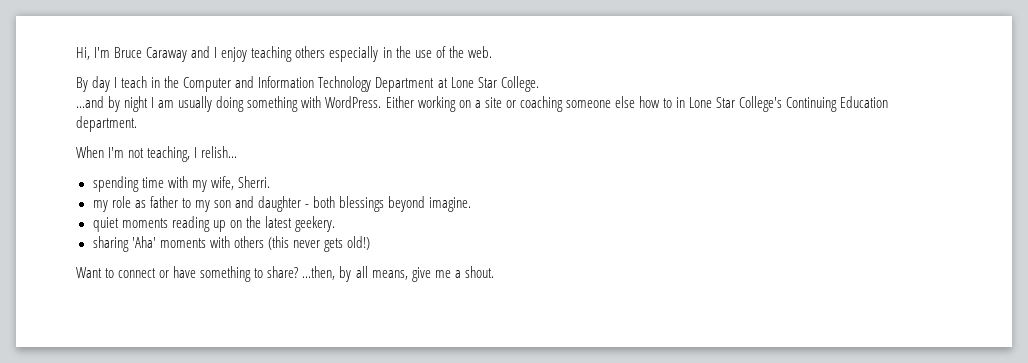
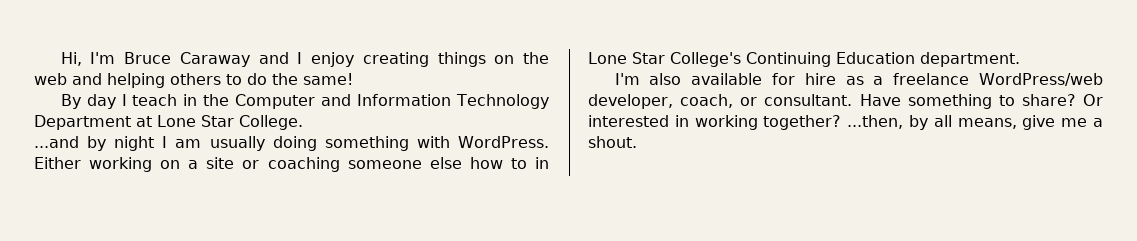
- Hi, I'm Bruce Caraway and I enjoy teaching others especially in the use of the web.
+ Hi, I'm Bruce Caraway and I enjoy creating things on the web and helping others to do the same!
- When I'm not teaching, I relish...
- spending time with my wife, Sherri.
- my role as father to my son and daughter - both blessings beyond imagine.
- quiet moments reading up on the latest geekery.
- sharing 'Aha' moments with others (this never gets old!)
- Want to connect or have something to share? ...then, by all means, give me a shout.
+ I'm also available for hire as a freelance WordPress/web developer, coach, or consultant. Have something to share? Or interested in working together? ...then, by all means, give me a shout.

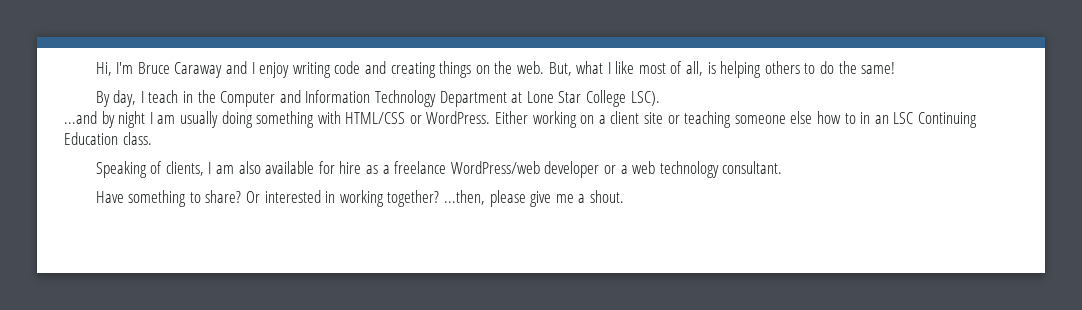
- Hi, I'm Bruce Caraway and I enjoy creating things on the web and helping others to do the same!
+ Hi, I'm Bruce Caraway and I enjoy writing code and creating things on the web. But, what I like most of all, is helping others to do the same!
- By day I teach in the Computer and Information Technology Department at Lone Star College.
+ By day, I teach in the Computer and Information Technology Department at Lone Star College LSC).
- ...and by night I am usually doing something with WordPress.
+ ...and by night I am usually doing something with HTML/CSS or WordPress.
- Either working on a site or coaching someone else how to in Lone Star College's Continuing Education department.
- I'm also available for hire as a freelance WordPress/web developer, coach, or consultant. Have something to share?
+ Either working on a client site or teaching someone else how to in an LSC Continuing Education class.
+ Speaking of clients, I am also available for hire as a freelance WordPress/web developer or a web technology consultant.
+ Have something to share?
- Or interested in working together? ...then, by all means, give me a shout.
+ Or interested in working together? ...then, please give me a shout.

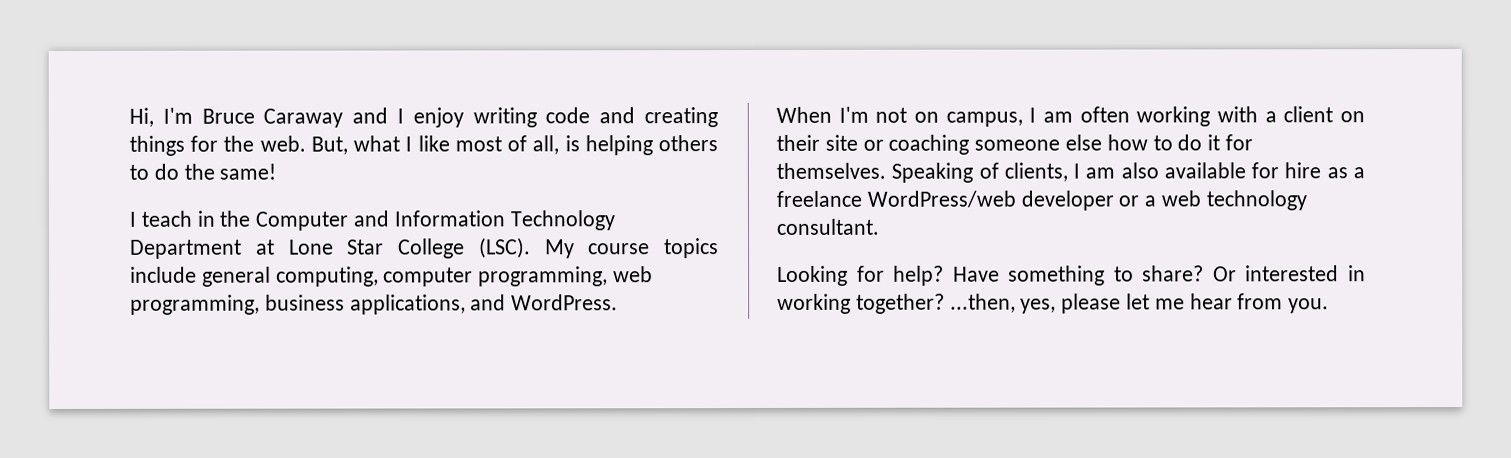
- Hi, I'm Bruce Caraway and I enjoy writing code and creating things on the web.
+ Hi, I'm Bruce Caraway and I enjoy writing code and creating things for the web.
- By day, I teach in the Computer and Information Technology Department at Lone Star College LSC).
- ...and by night I am usually doing something with HTML/CSS or WordPress. Either working on a client site or teaching someone else how to in an LSC Continuing Education class.
- Speaking of clients, I am also available for hire as a freelance WordPress/web developer or a web technology consultant.
+ I teach in the Computer and Information Technology Department at Lone Star College (LSC). My course topics include general computing, computer programming, web programming, business applications, and WordPress.
+ When I'm not on campus, I am often working with a client on their site or coaching someone else how to do it for themselves. Speaking of clients, I am also available for hire as a freelance WordPress/web developer or a web technology consultant.
+ Looking for help?
- Or interested in working together? ...then, please give me a shout.
+ Or interested in working together? ...then, yes, please let me hear from you.

